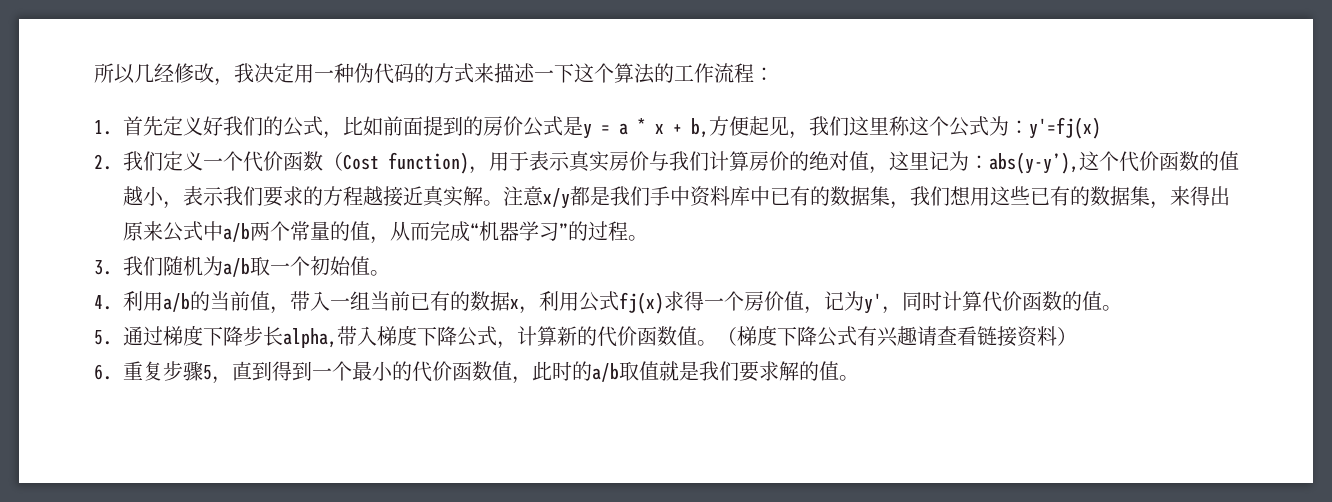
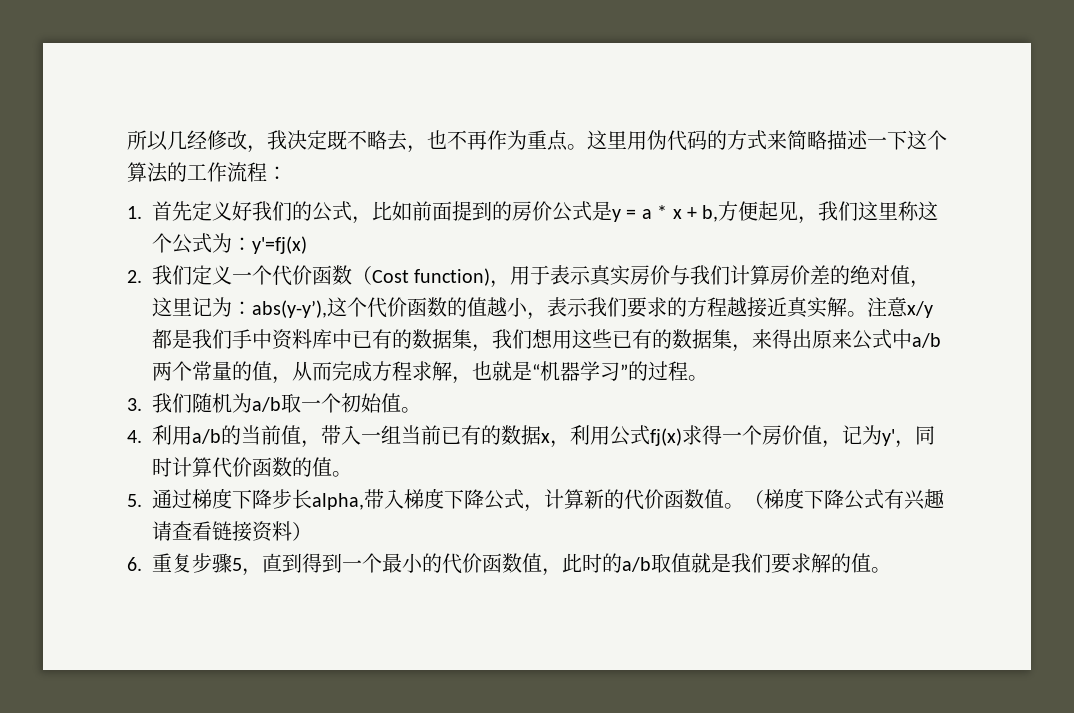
- 所以几经修改，我决定用一种伪代码的方式来描述一下这个算法的工作流程：
+ 所以几经修改，我决定既不略去，也不再作为重点。这里用伪代码的方式来简略描述一下这个算法的工作流程：
- 2.我们定义一个代价函数（Cost function)，用于表示真实房价与我们计算房价的绝对值，这里记为：abs(y-y’),这个代价函数的值越小，表示我们要求的方程越接近真实解。
+ 2.我们定义一个代价函数（Cost function)，用于表示真实房价与我们计算房价差的绝对值，这里记为：abs(y-y’),这个代价函数的值越小，表示我们要求的方程越接近真实解。
- 注意x/y都是我们手中资料库中已有的数据集，我们想用这些已有的数据集，来得出原来公式中a/b两个常量的值，从而完成“机器学习”的过程。
+ 注意x/y都是我们手中资料库中已有的数据集，我们想用这些已有的数据集，来得出原来公式中a/b两个常量的值，从而完成方程求解，也就是“机器学习”的过程。

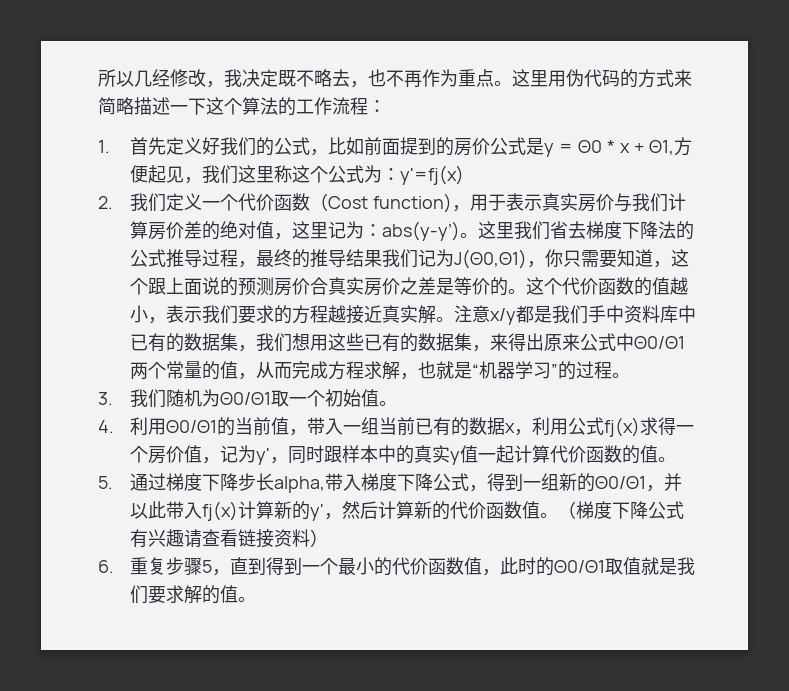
- 1.首先定义好我们的公式，比如前面提到的房价公式是y = a * x + b,方便起见，我们这里称这个公式为：y'=fj(x)
+ 1.首先定义好我们的公式，比如前面提到的房价公式是y = Θ0 * x + Θ1,方便起见，我们这里称这个公式为：y'=fj(x)
- 2.我们定义一个代价函数（Cost function)，用于表示真实房价与我们计算房价差的绝对值，这里记为：abs(y-y’),这个代价函数的值越小，表示我们要求的方程越接近真实解。
+ 2.我们定义一个代价函数（Cost function)，用于表示真实房价与我们计算房价差的绝对值，这里记为：abs(y-y’)。这里我们省去梯度下降法的公式推导过程，最终的推导结果我们记为J(Θ0,Θ1)，你只需要知道，这个跟上面说的预测房价合真实房价之差是等价的。这个代价函数的值越小，表示我们要求的方程越接近真实解。
- 注意x/y都是我们手中资料库中已有的数据集，我们想用这些已有的数据集，来得出原来公式中a/b两个常量的值，从而完成方程求解，也就是“机器学习”的过程。
+ 注意x/y都是我们手中资料库中已有的数据集，我们想用这些已有的数据集，来得出原来公式中Θ0/Θ1两个常量的值，从而完成方程求解，也就是“机器学习”的过程。
- 3.我们随机为a/b取一个初始值。
+ 3.我们随机为Θ0/Θ1取一个初始值。
- 4.利用a/b的当前值，带入一组当前已有的数据x，利用公式fj(x)求得一个房价值，记为y'，同时计算代价函数的值。
+ 4.利用Θ0/Θ1的当前值，带入一组当前已有的数据x，利用公式fj(x)求得一个房价值，记为y'，同时跟样本中的真实y值一起计算代价函数的值。
- 5.通过梯度下降步长alpha,带入梯度下降公式，计算新的代价函数值。
+ 5.通过梯度下降步长alpha,带入梯度下降公式，得到一组新的Θ0/Θ1，并以此带入fj(x)计算新的y'，然后计算新的代价函数值。
- 6.重复步骤5，直到得到一个最小的代价函数值，此时的a/b取值就是我们要求解的值。
+ 6.重复步骤5，直到得到一个最小的代价函数值，此时的Θ0/Θ1取值就是我们要求解的值。

